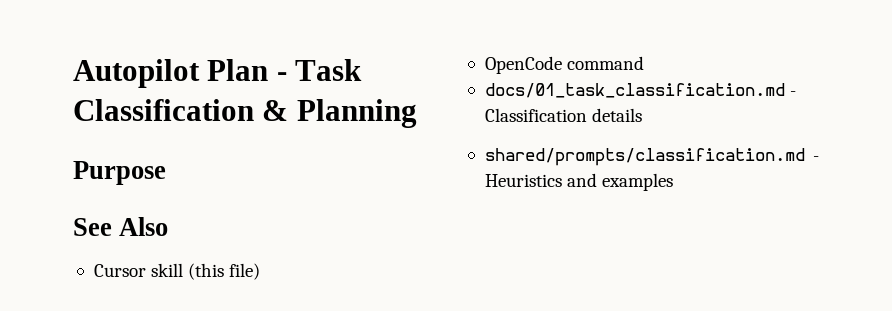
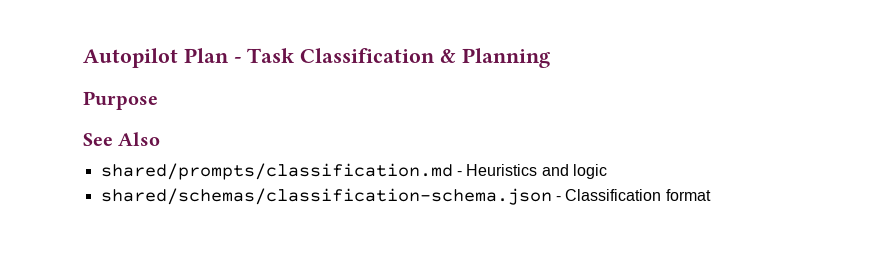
- Cursor skill (this file)
- OpenCode command
- docs/01_task_classification.md - Classification details
- shared/prompts/classification.md - Heuristics and examples
+ shared/prompts/classification.md - Heuristics and logic
+ shared/schemas/classification-schema.json - Classification format

